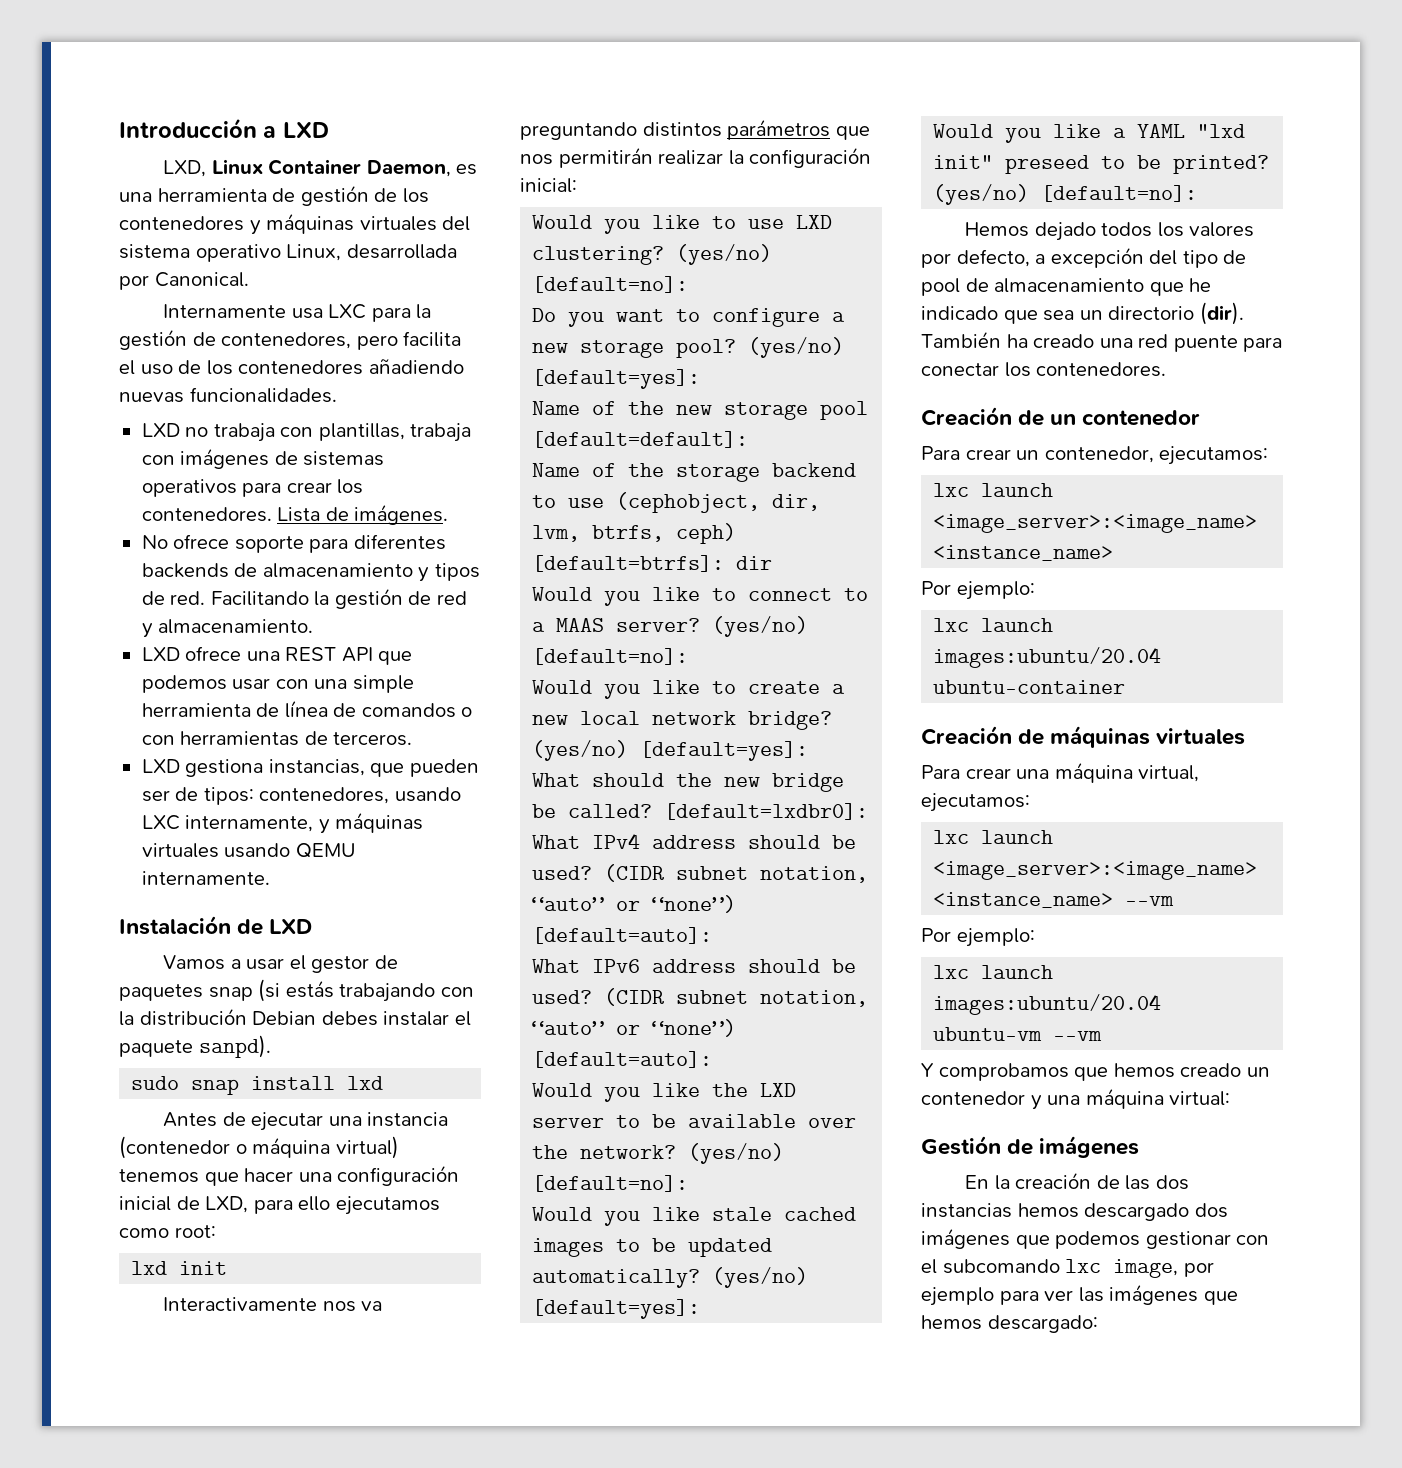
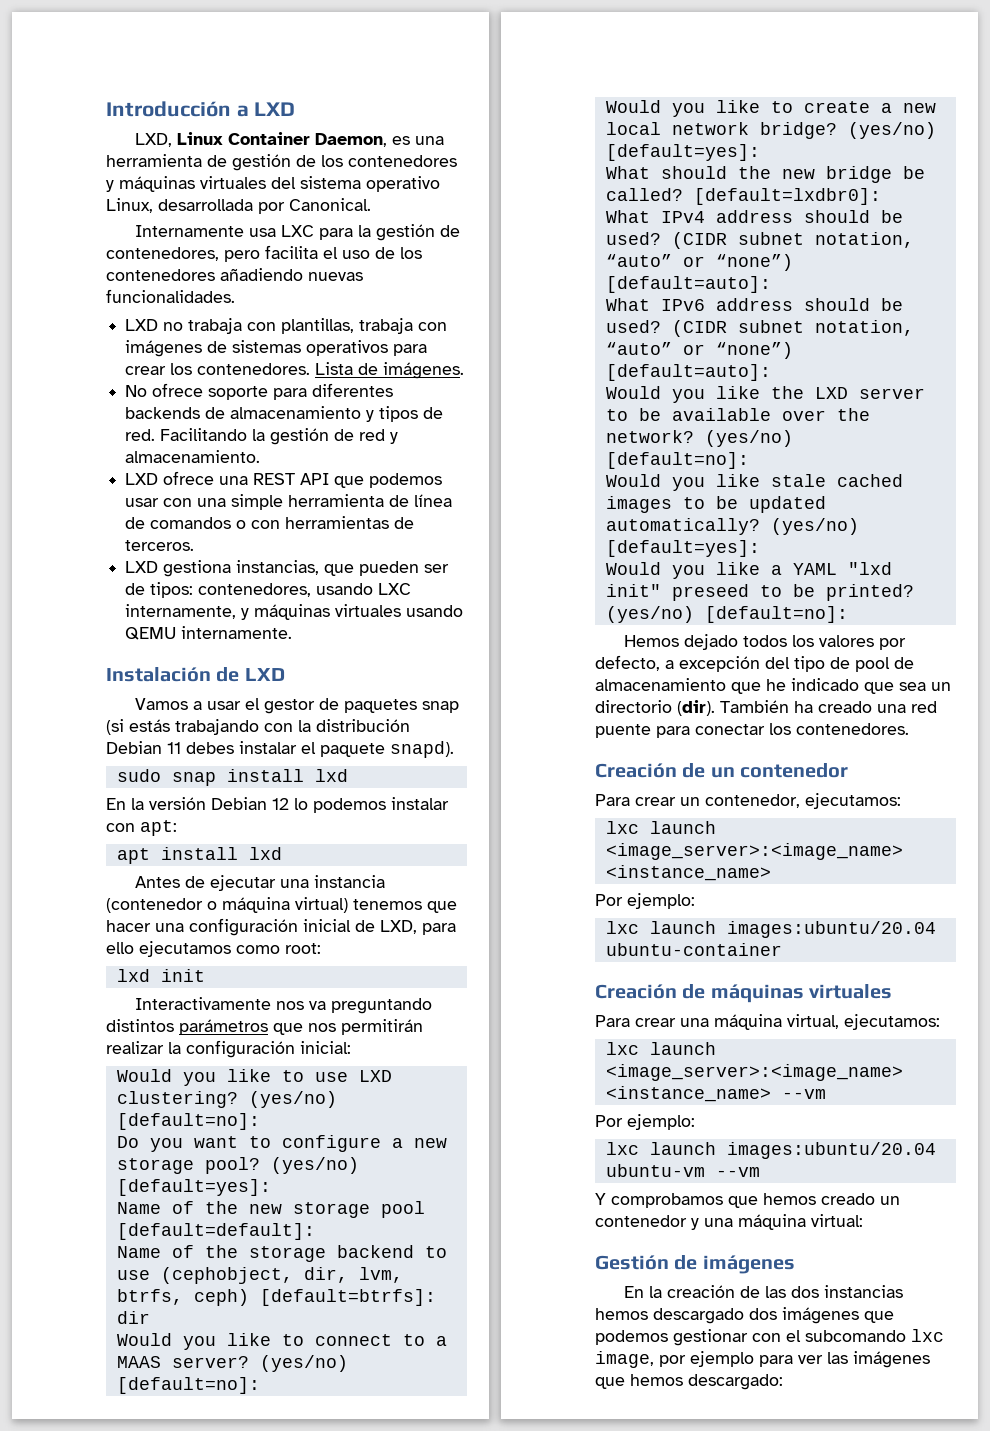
- Vamos a usar el gestor de paquetes snap (si estás trabajando con la distribución Debian debes instalar el paquete sanpd).
+ Vamos a usar el gestor de paquetes snap (si estás trabajando con la distribución Debian 11 debes instalar el paquete snapd).
+ En la versión Debian 12 lo podemos instalar con apt:
+ apt install lxd

